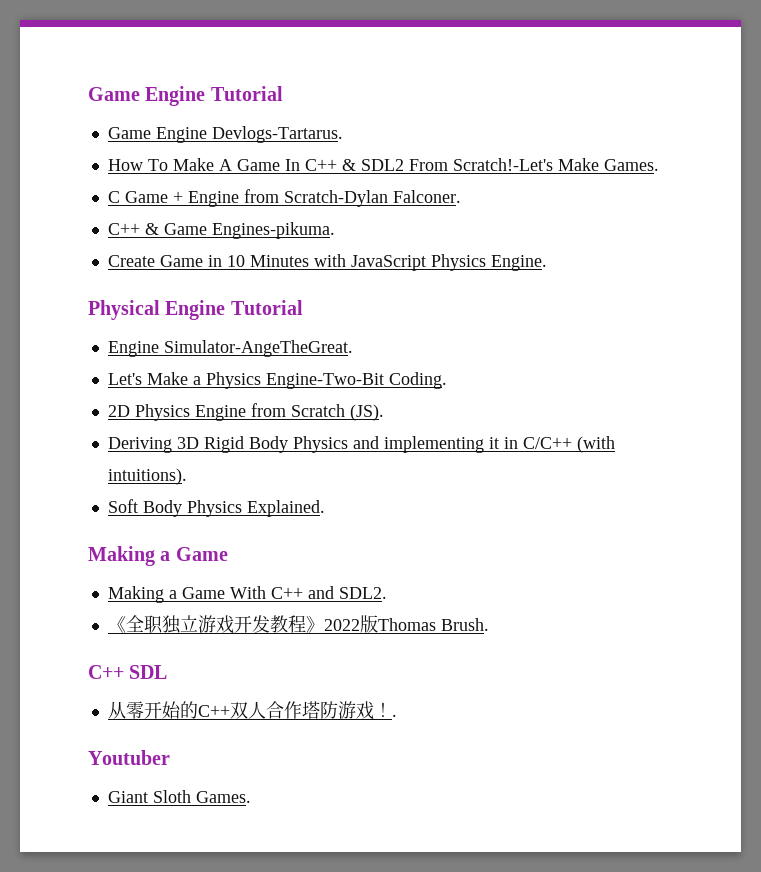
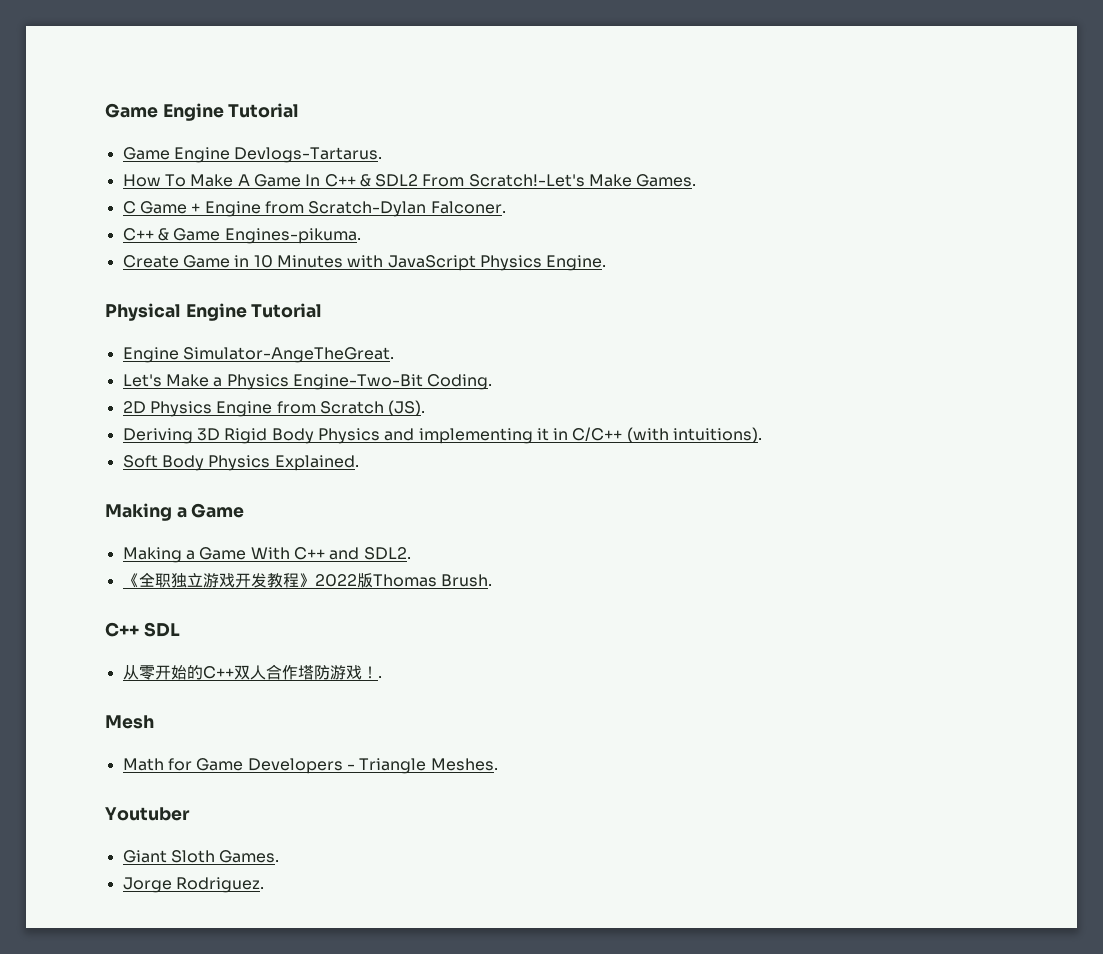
+ Mesh
+ Math for Game Developers - Triangle Meshes.
+ Jorge Rodriguez.

